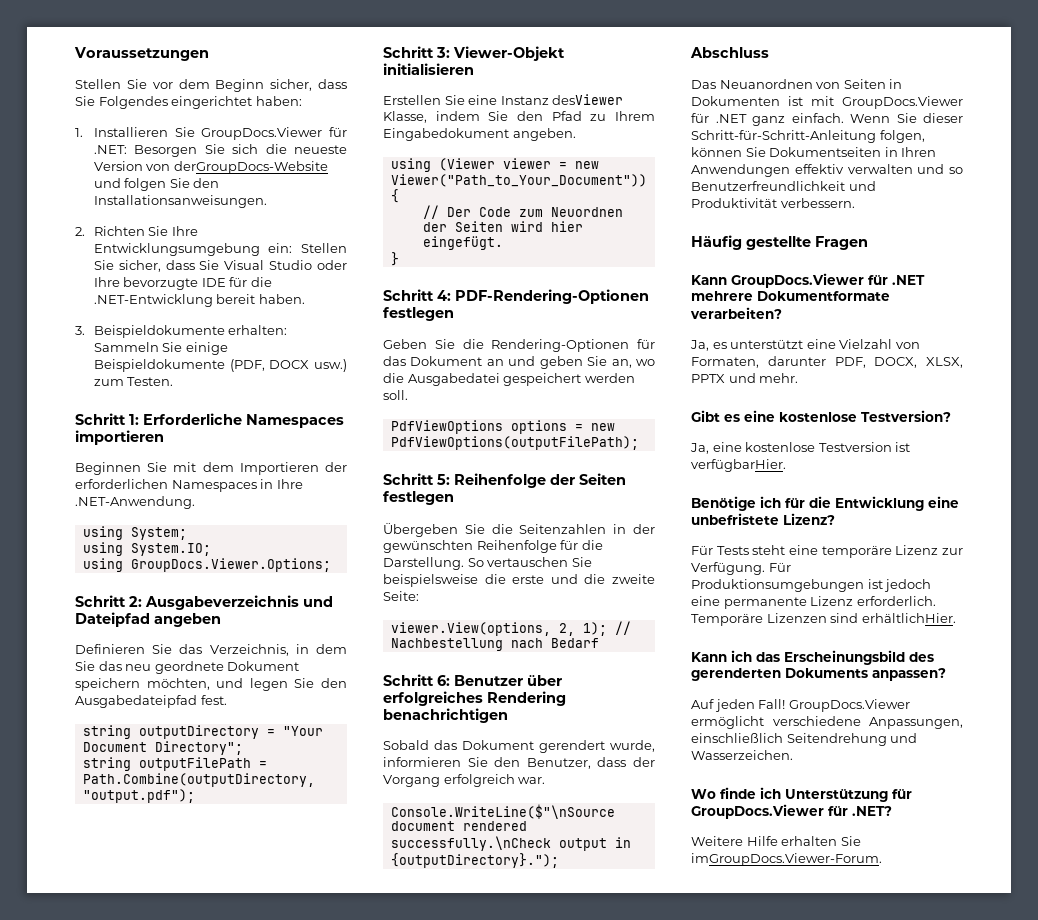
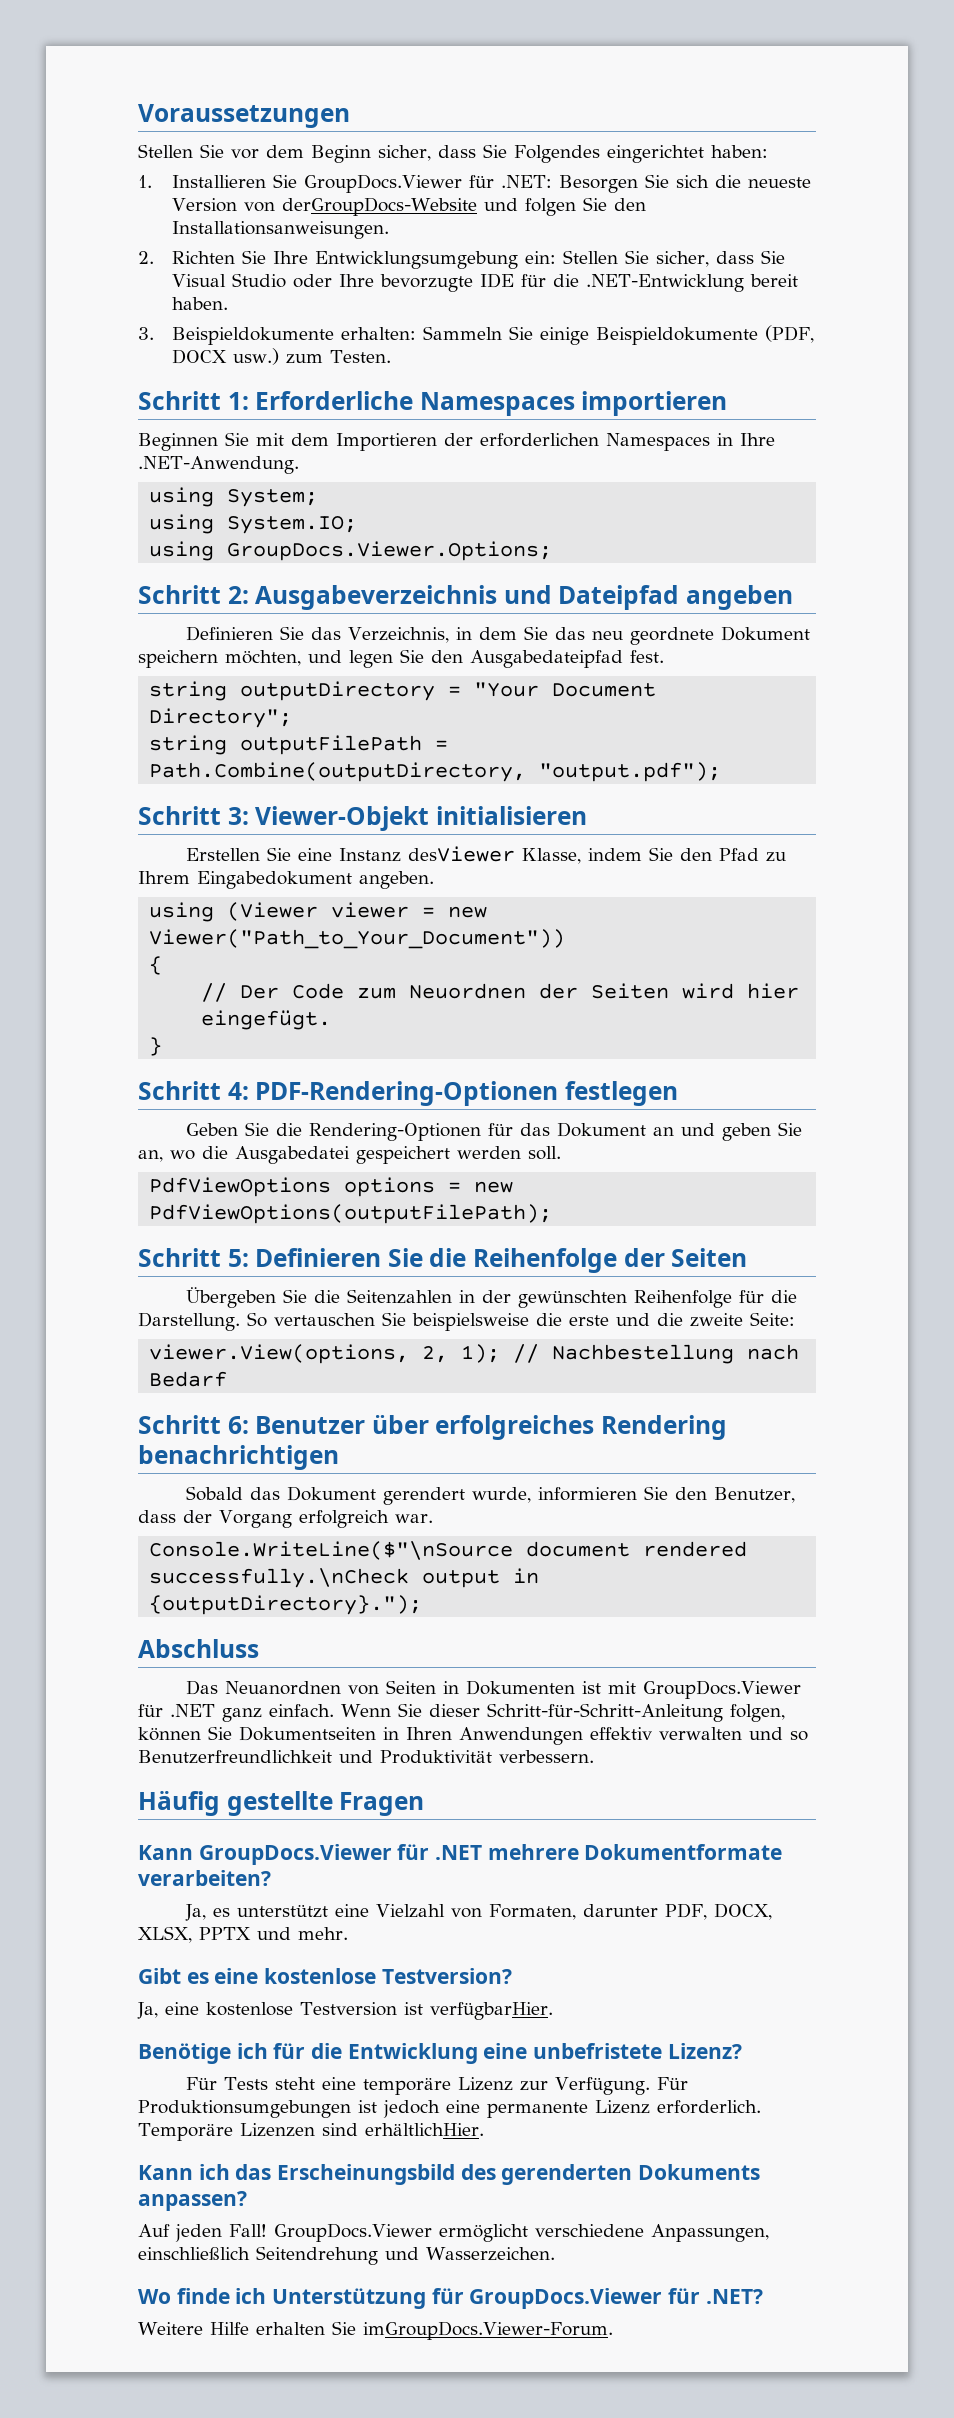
- Schritt 5: Reihenfolge der Seiten festlegen
+ Schritt 5: Definieren Sie die Reihenfolge der Seiten

